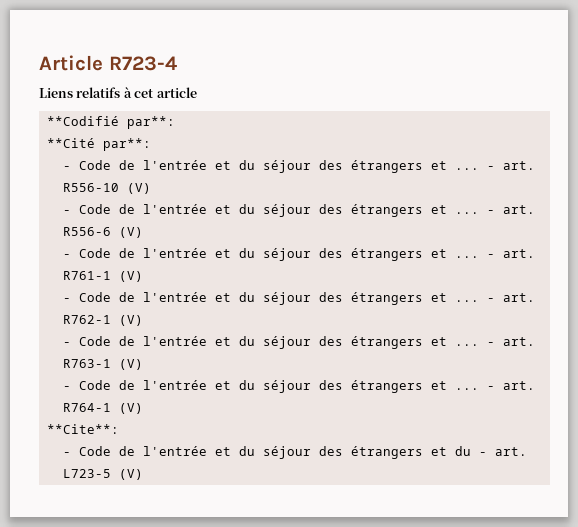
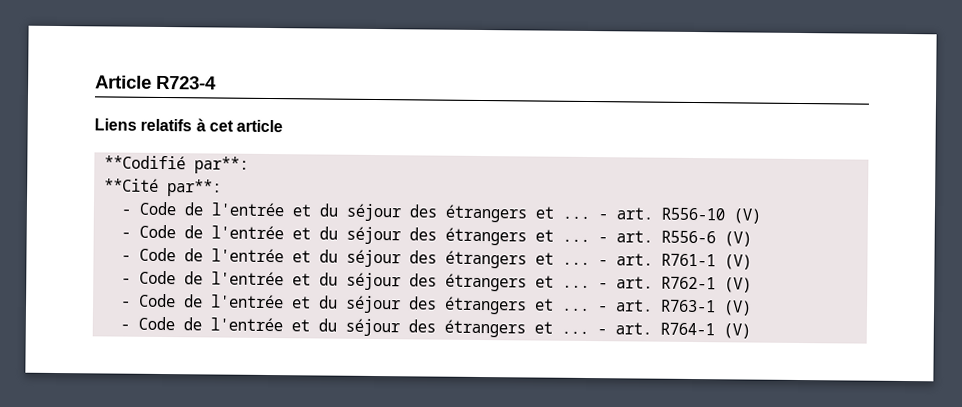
- **Cite**:
- - Code de l'entrée et du séjour des étrangers et du - art. L723-5 (V)

